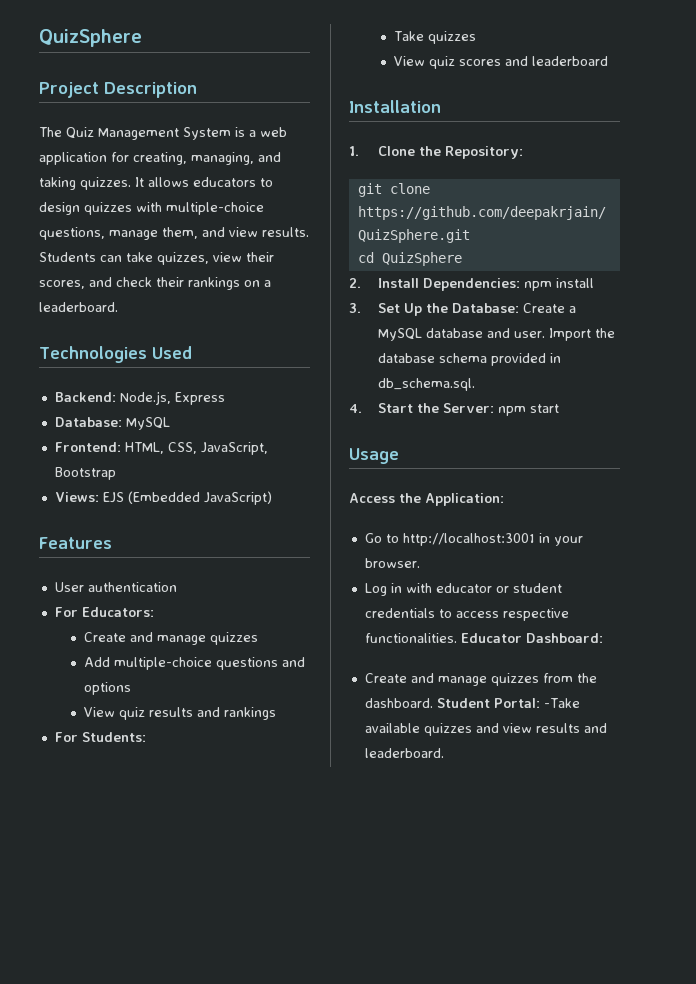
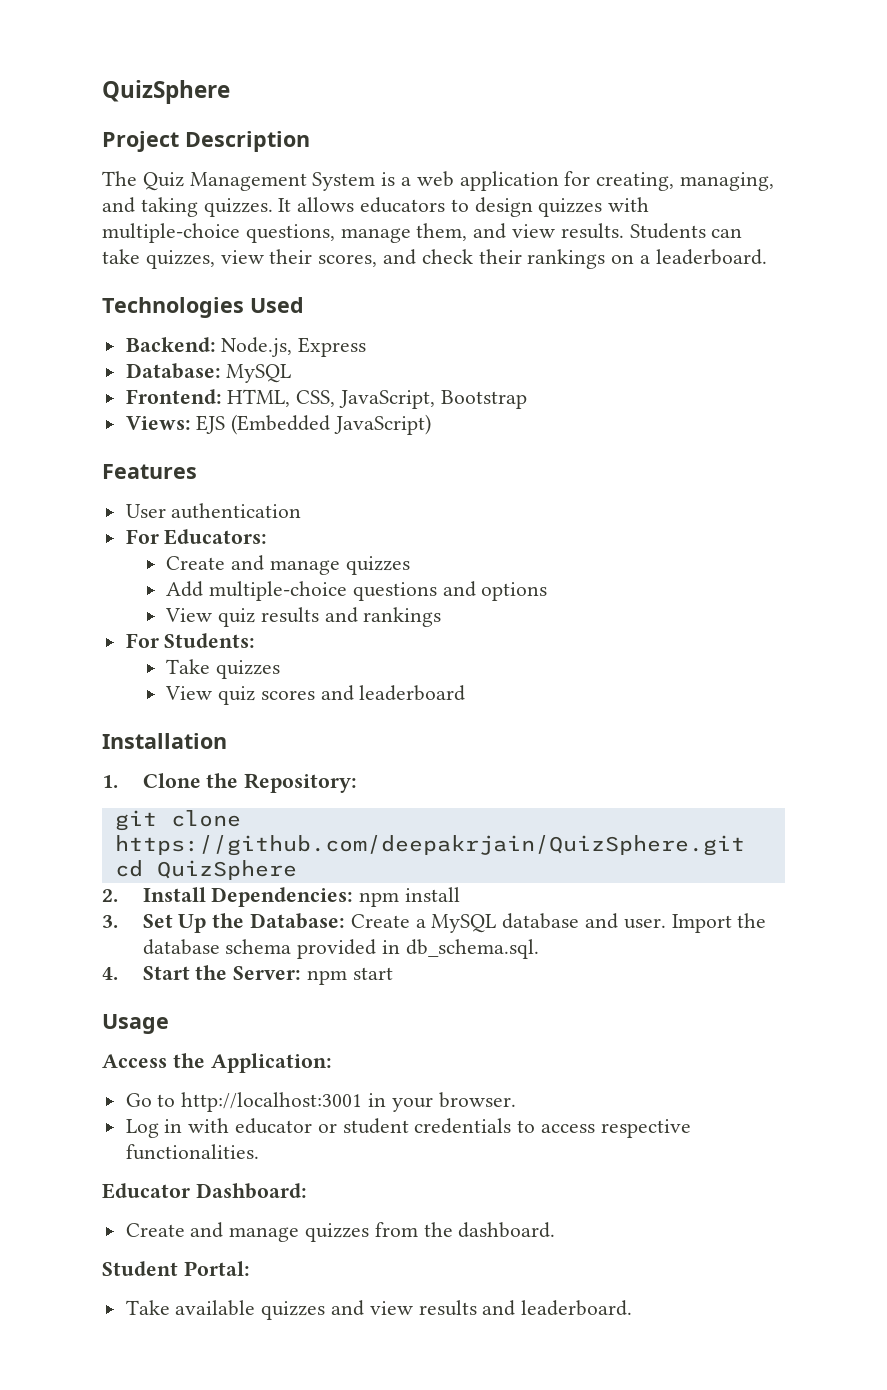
- Log in with educator or student credentials to access respective functionalities. Educator Dashboard:
+ Log in with educator or student credentials to access respective functionalities.
+ Educator Dashboard:
- Create and manage quizzes from the dashboard. Student Portal: -Take available quizzes and view results and leaderboard.
+ Create and manage quizzes from the dashboard.
+ Student Portal:
+ Take available quizzes and view results and leaderboard.

